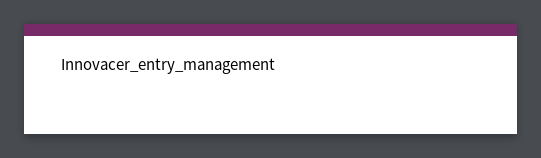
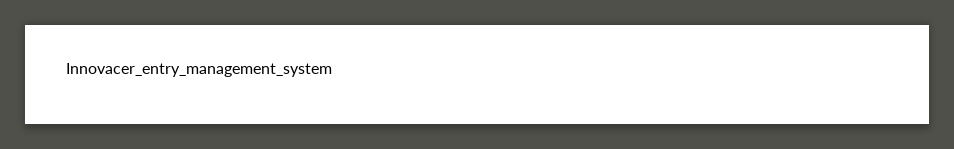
- Innovacer_entry_management
+ Innovacer_entry_management_system

